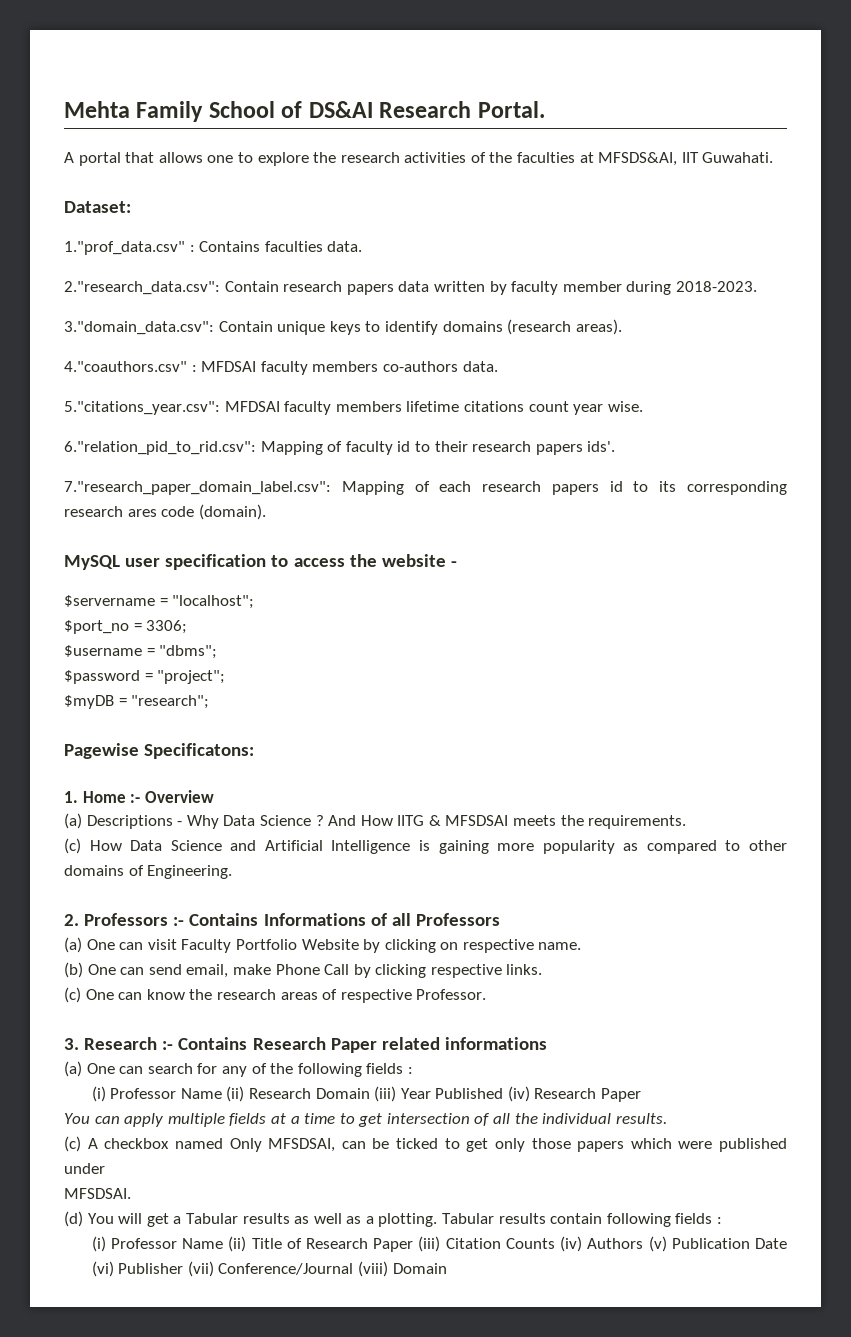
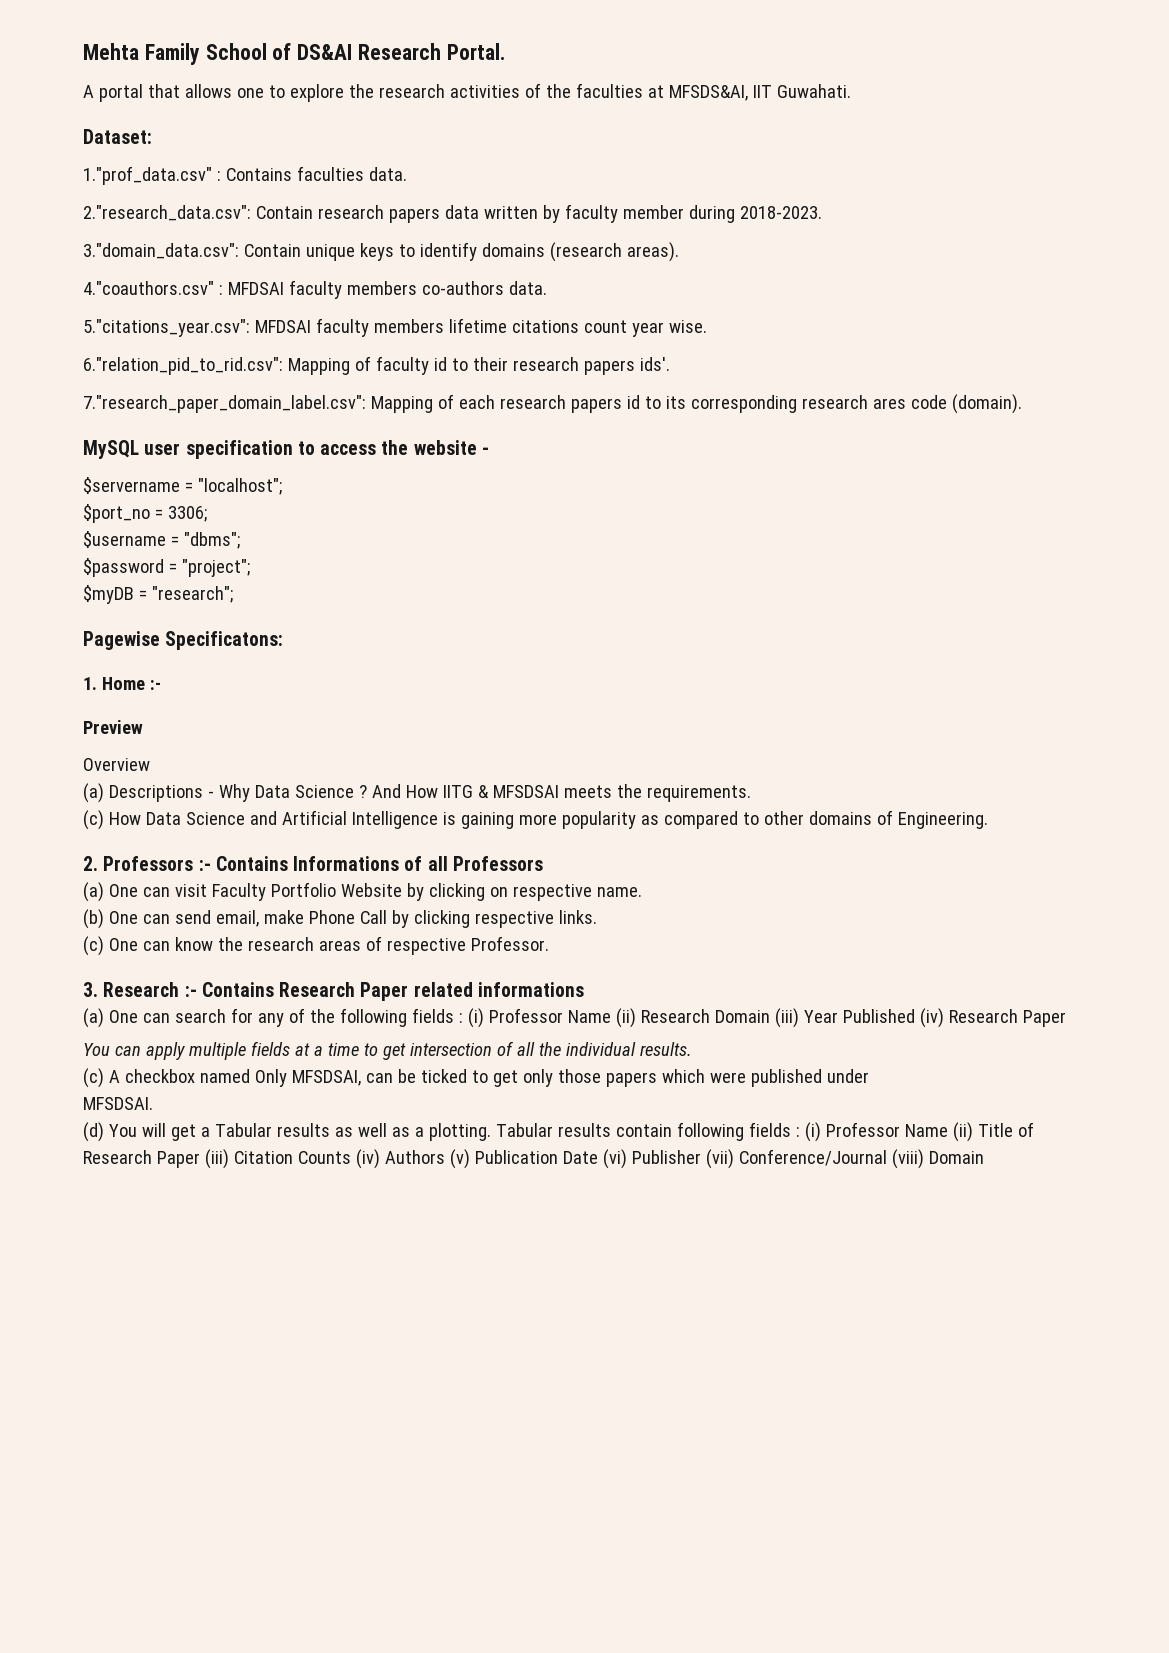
- 1. Home :- Overview
+ 1. Home :-
+ Preview
+ Overview
- (a) One can search for any of the following fields :
- (i) Professor Name (ii) Research Domain (iii) Year Published (iv) Research Paper
+ (a) One can search for any of the following fields : (i) Professor Name (ii) Research Domain (iii) Year Published (iv) Research Paper
- Tabular results contain following fields :
- (i) Professor Name (ii) Title of Research Paper (iii) Citation Counts (iv) Authors (v) Publication Date (vi) Publisher (vii) Conference/Journal (viii) Domain
+ Tabular results contain following fields : (i) Professor Name (ii) Title of Research Paper (iii) Citation Counts (iv) Authors (v) Publication Date (vi) Publisher (vii) Conference/Journal (viii) Domain

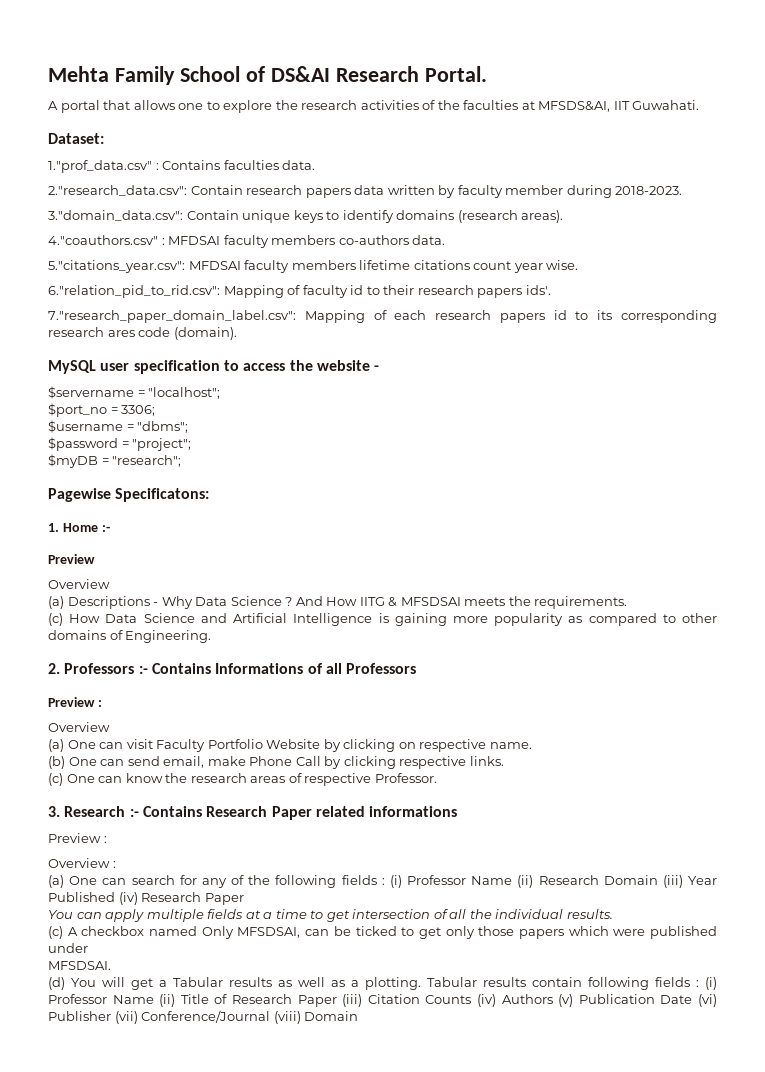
  2. Professors :- Contains Informations of all Professors
+ Preview :
+ Overview
  3. Research :- Contains Research Paper related informations
+ Preview :
+ Overview :

